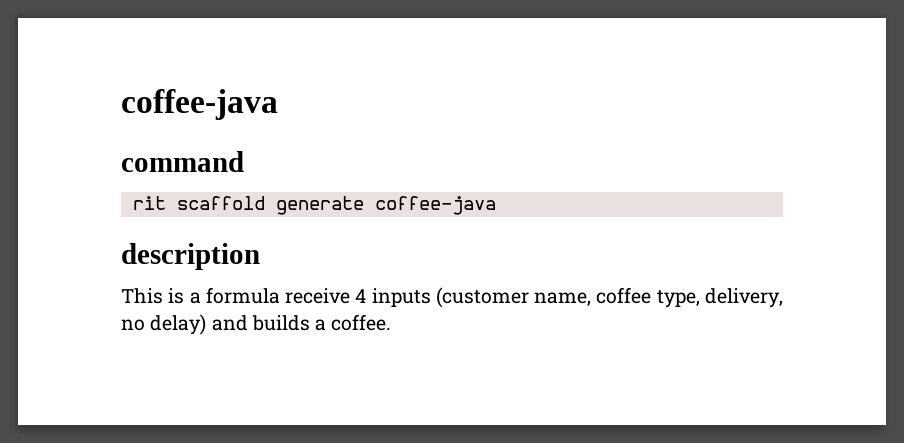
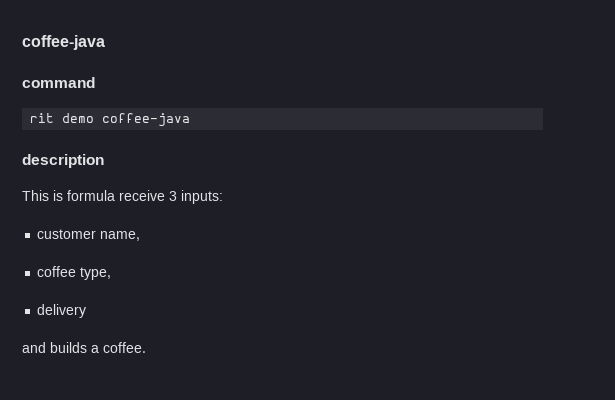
- rit scaffold generate coffee-java
+ rit demo coffee-java
- This is a formula receive 4 inputs (customer name, coffee type, delivery, no delay) and builds a coffee.
+ This is formula receive 3 inputs:
+ customer name,
+ coffee type,
+ delivery
+ and builds a coffee.

